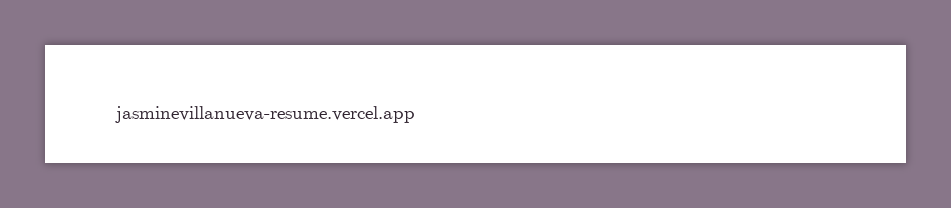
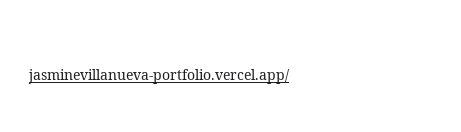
- jasminevillanueva-resume.vercel.app
+ jasminevillanueva-portfolio.vercel.app/

